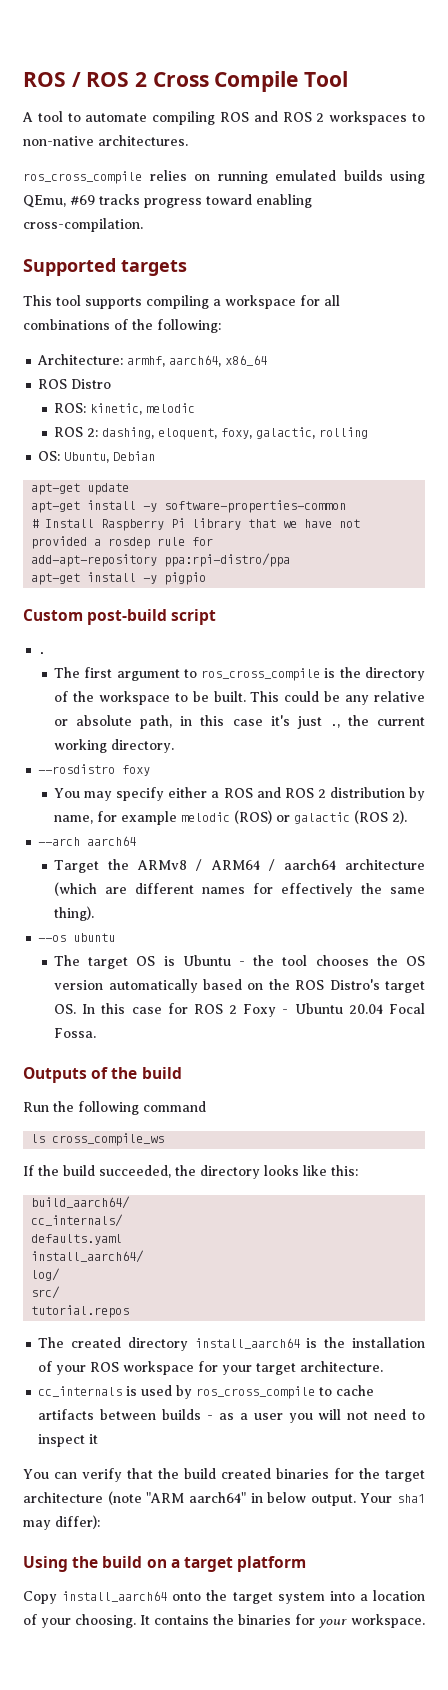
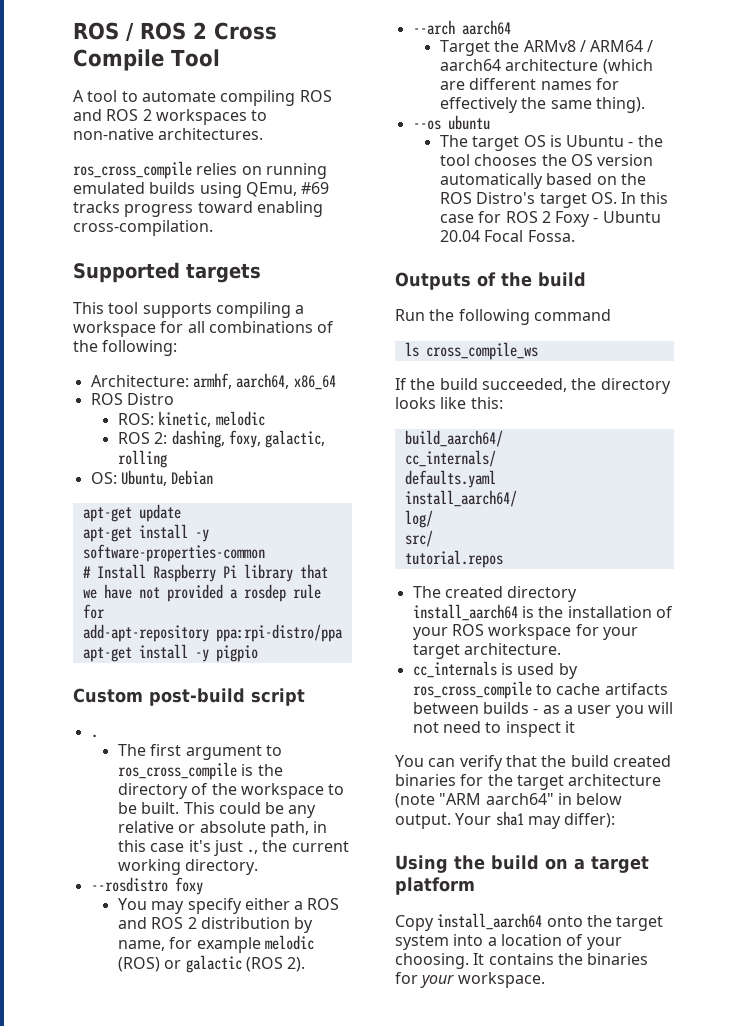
- ROS 2: dashing, eloquent, foxy, galactic, rolling
+ ROS 2: dashing, foxy, galactic, rolling

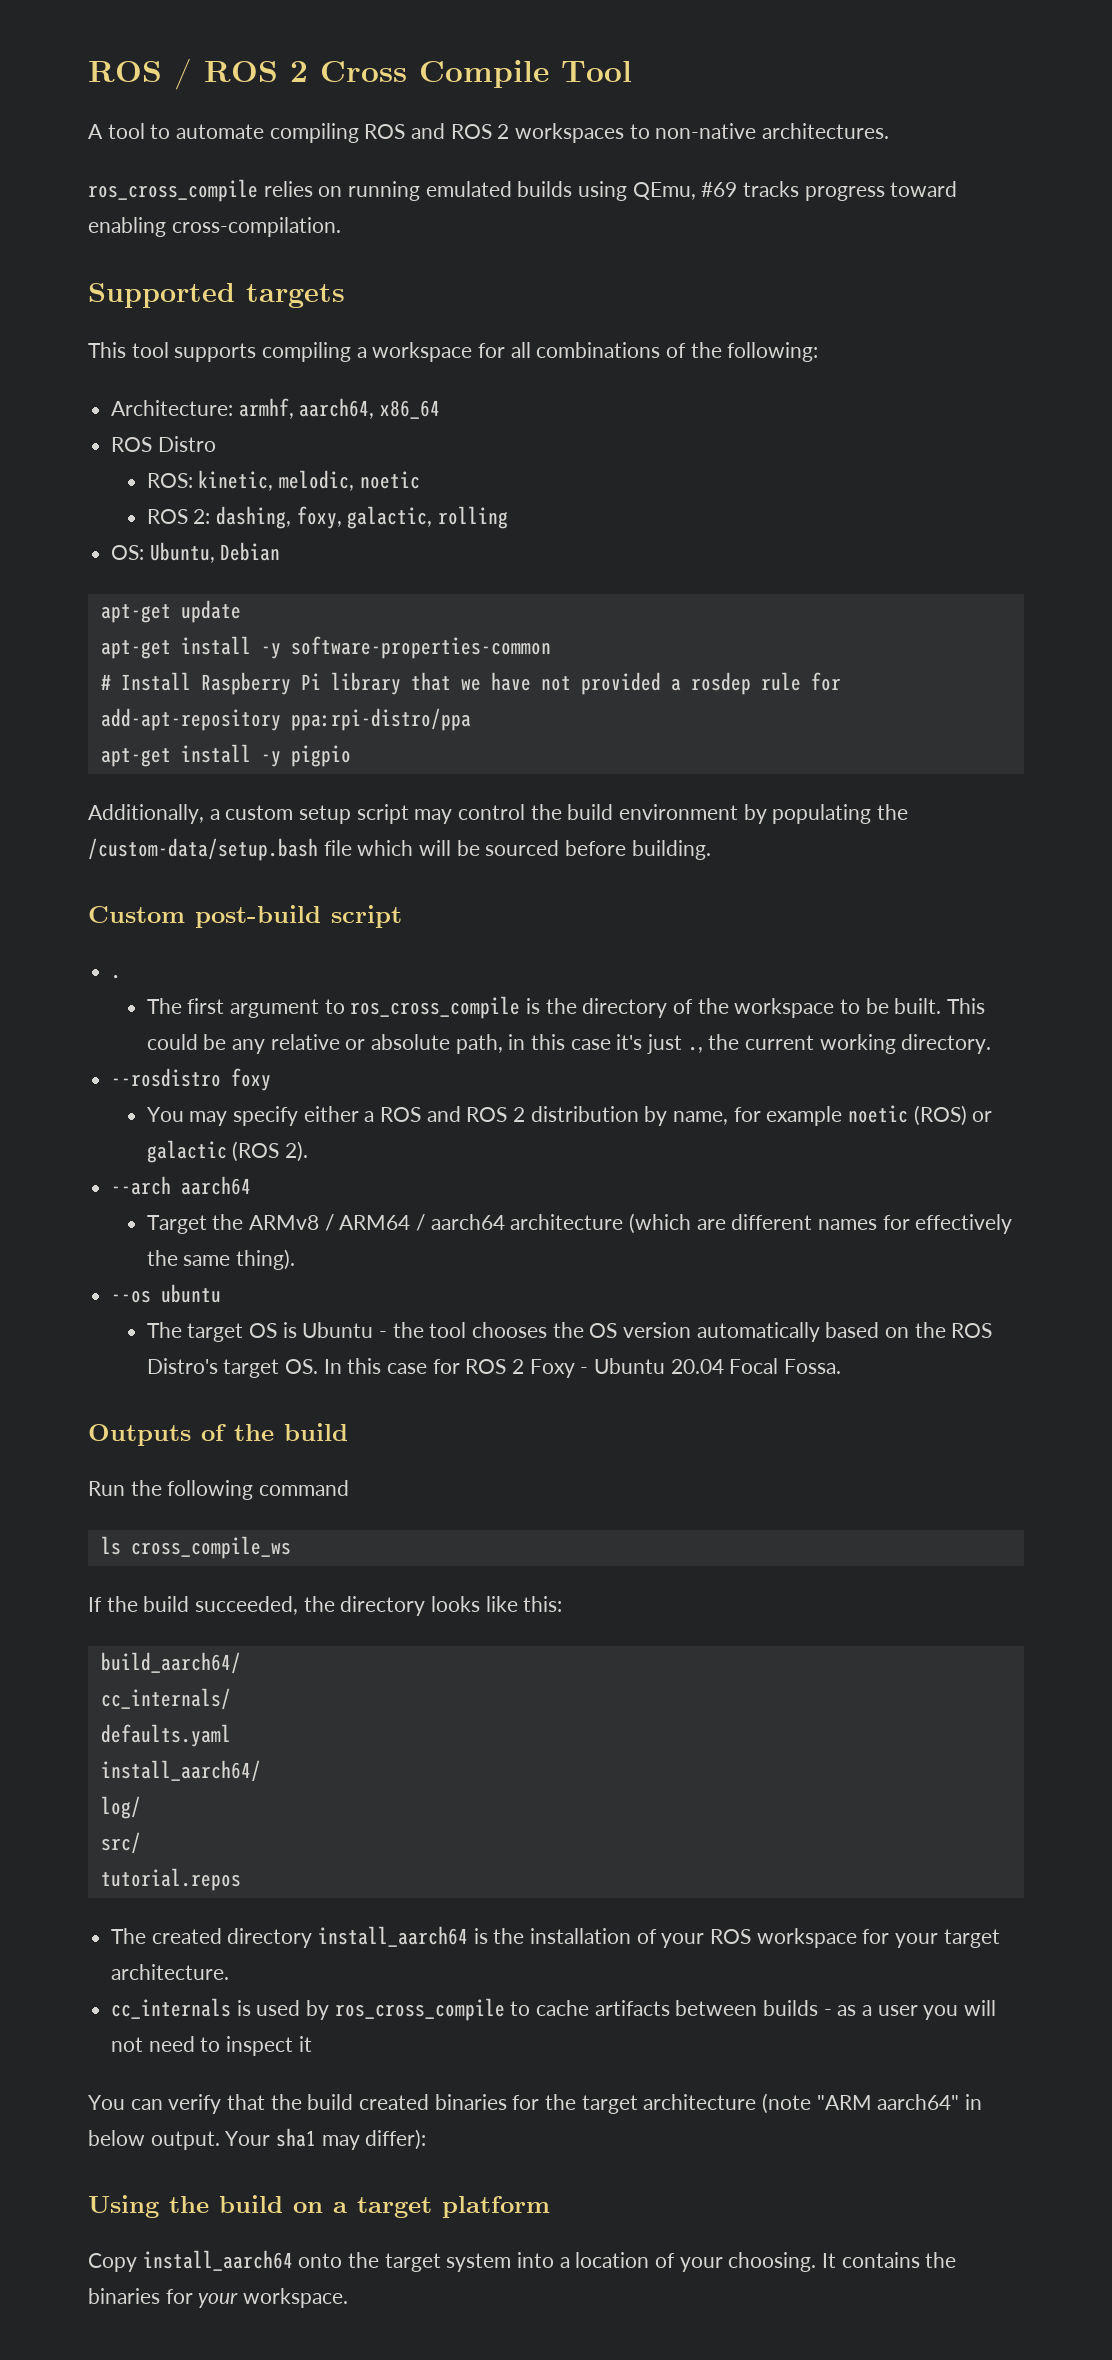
- ROS: kinetic, melodic
+ ROS: kinetic, melodic, noetic
+ Additionally, a custom setup script may control the build environment by populating the /custom-data/setup.bash file which will be sourced before building.
- You may specify either a ROS and ROS 2 distribution by name, for example melodic (ROS) or galactic (ROS 2).
+ You may specify either a ROS and ROS 2 distribution by name, for example noetic (ROS) or galactic (ROS 2).

